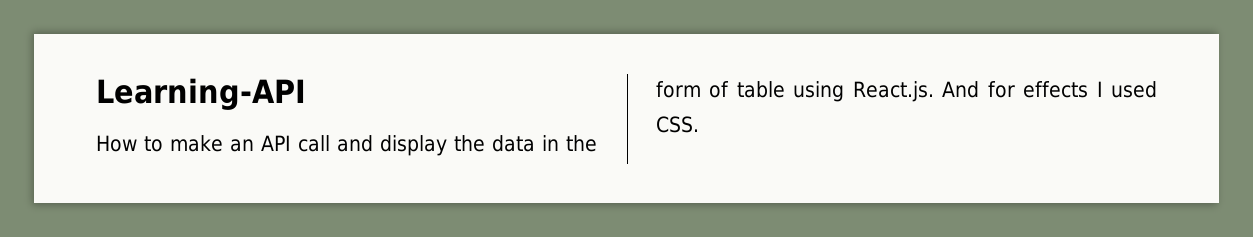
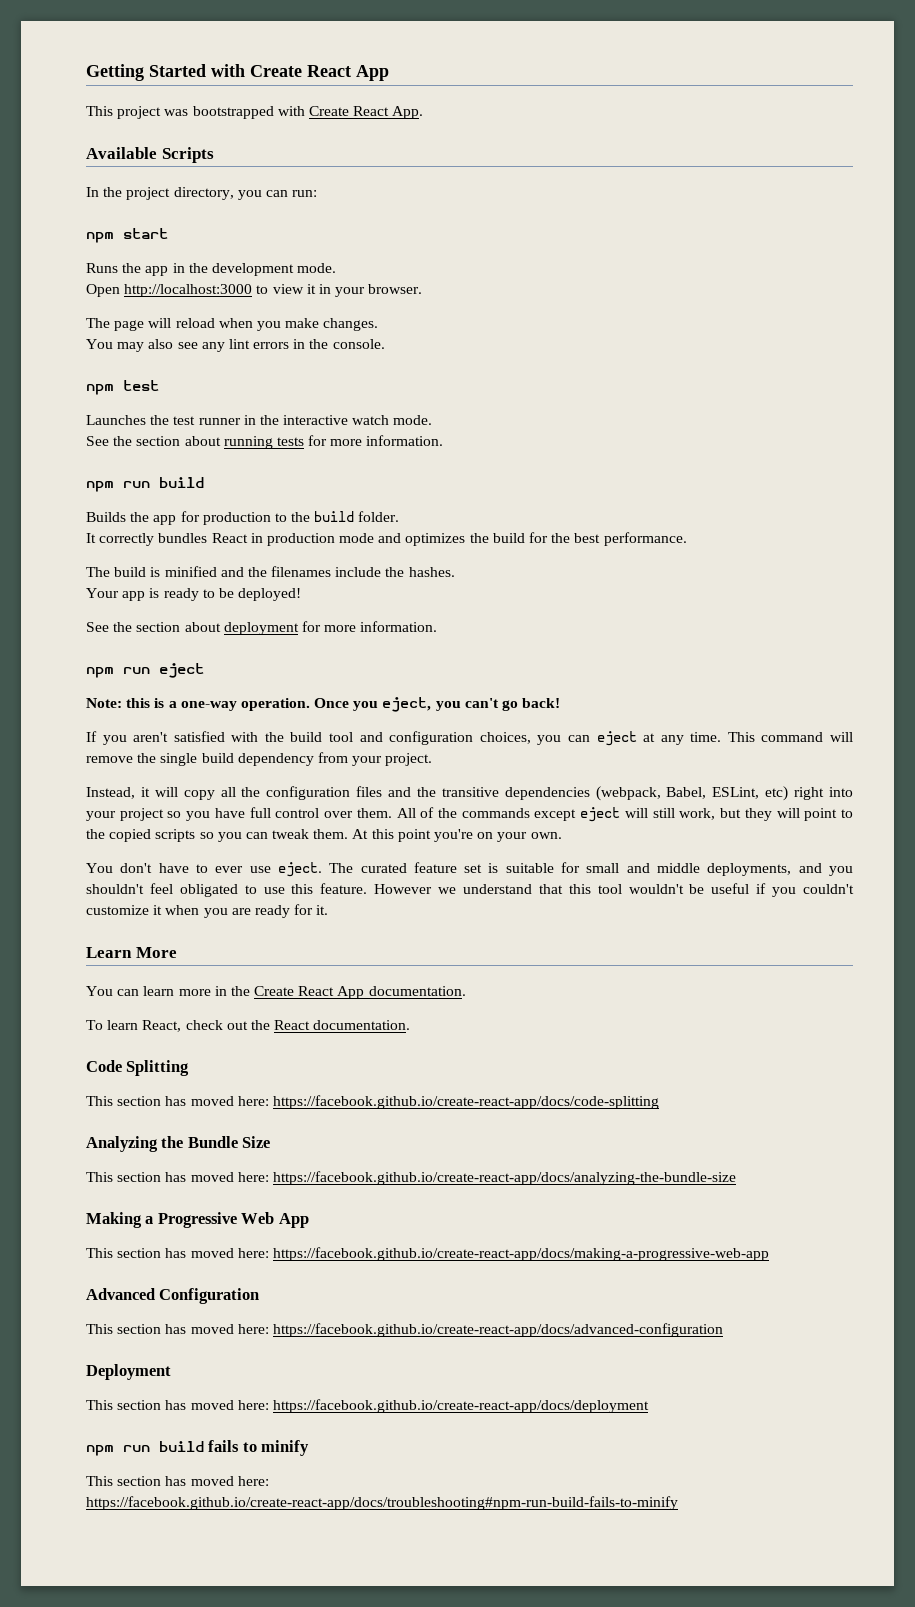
- Learning-API
- How to make an API call and display the data in the form of table using React.js. And for effects I used CSS.
+ Getting Started with Create React App
+ This project was bootstrapped with Create React App.
+ Available Scripts
+ In the project directory, you can run:
+ npm start
+ Runs the app in the development mode.
+ Open http://localhost:3000 to view it in your browser.
+ The page will reload when you make changes.
+ You may also see any lint errors in the console.
+ npm test
+ Launches the test runner in the interactive watch mode.
+ See the section about running tests for more information.
+ npm run build
+ Builds the app for production to the build folder.
+ It correctly bundles React in production mode and optimizes the build for the best performance.
+ The build is minified and the filenames include the hashes.
+ Your app is ready to be deployed!
+ See the section about deployment for more information.
+ npm run eject
+ Note: this is a one-way operation. Once you eject, you can't go back!
+ If you aren't satisfied with the build tool and configuration choices, you can eject at any time. This command will remove the single build dependency from your project.
+ Instead, it will copy all the configuration files and the transitive dependencies (webpack, Babel, ESLint, etc) right into your project so you have full control over them. All of the commands except eject will still work, but they will point to the copied scripts so you can tweak them. At this point you're on your own.
+ You don't have to ever use eject. The curated feature set is suitable for small and middle deployments, and you shouldn't feel obligated to use this feature. However we understand that this tool wouldn't be useful if you couldn't customize it when you are ready for it.
+ Learn More
+ You can learn more in the Create React App documentation.
+ To learn React, check out the React documentation.
+ Code Splitting
+ This section has moved here: https://facebook.github.io/create-react-app/docs/code-splitting
+ Analyzing the Bundle Size
+ This section has moved here: https://facebook.github.io/create-react-app/docs/analyzing-the-bundle-size
+ Making a Progressive Web App
+ This section has moved here: https://facebook.github.io/create-react-app/docs/making-a-progressive-web-app
+ Advanced Configuration
+ This section has moved here: https://facebook.github.io/create-react-app/docs/advanced-configuration
+ Deployment
+ This section has moved here: https://facebook.github.io/create-react-app/docs/deployment
+ npm run build fails to minify
+ This section has moved here: https://facebook.github.io/create-react-app/docs/troubleshooting#npm-run-build-fails-to-minify

